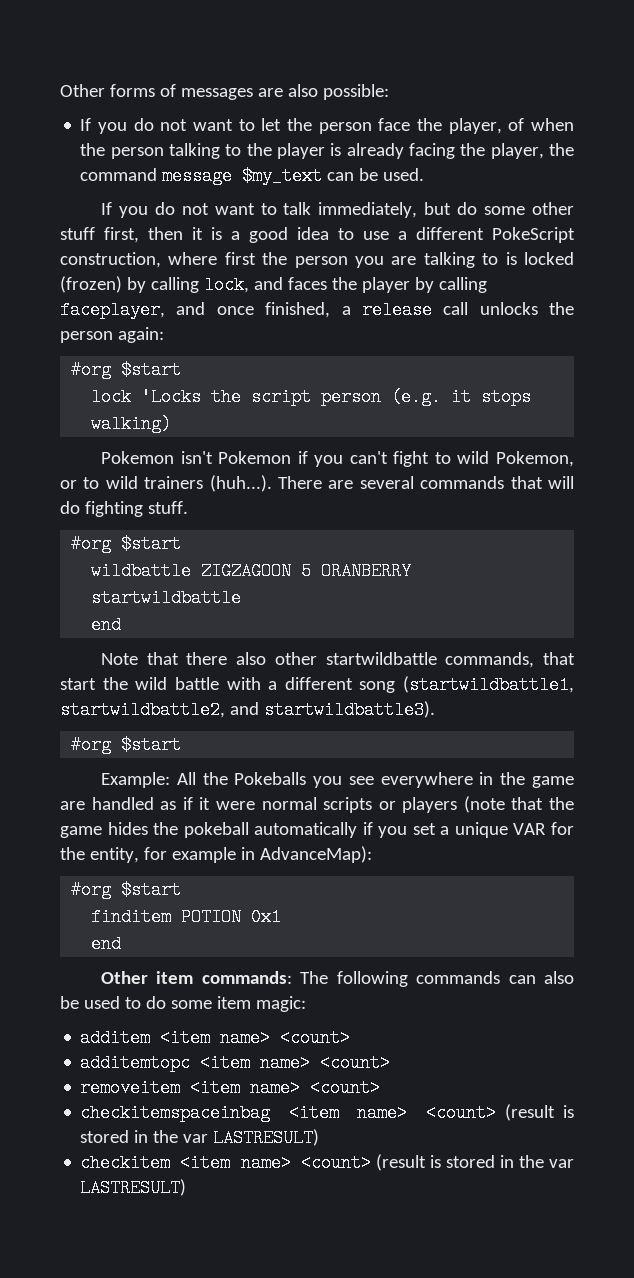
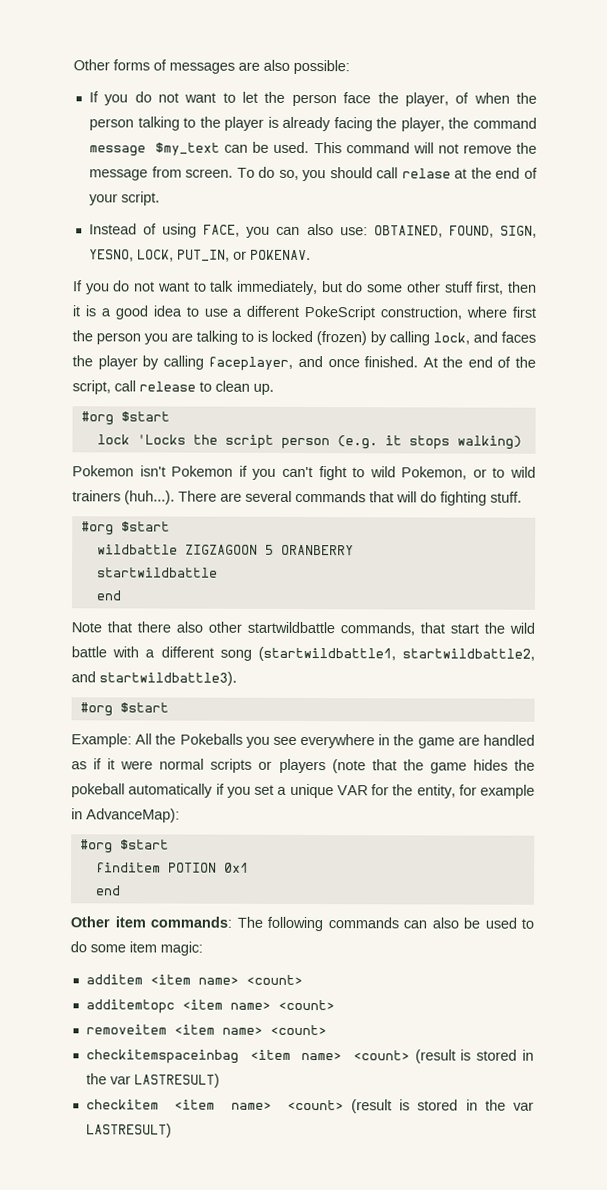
+ This command will not remove the message from screen. To do so, you should call relase at the end of your script.
+ Instead of using FACE, you can also use: OBTAINED, FOUND, SIGN, YESNO, LOCK, PUT_IN, or POKENAV.
- If you do not want to talk immediately, but do some other stuff first, then it is a good idea to use a different PokeScript construction, where first the person you are talking to is locked (frozen) by calling lock, and faces the player by calling faceplayer, and once finished, a release call unlocks the person again:
+ If you do not want to talk immediately, but do some other stuff first, then it is a good idea to use a different PokeScript construction, where first the person you are talking to is locked (frozen) by calling lock, and faces the player by calling faceplayer, and once finished. At the end of the script, call release to clean up.

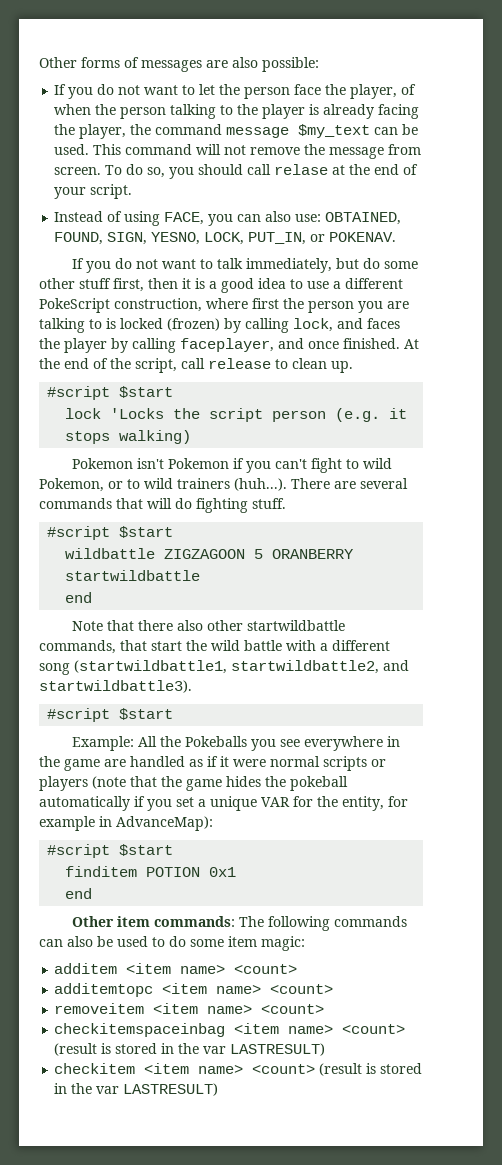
  At the end of the script, call release to clean up.
- #org $start
+ #script $start
  Pokemon isn't Pokemon if you can't fight to wild Pokemon, or to wild trainers (huh...). There are several commands that will do fighting stuff.
- #org $start
+ #script $start
  Note that there also other startwildbattle commands, that start the wild battle with a different song (startwildbattle1, startwildbattle2, and startwildbattle3).
- #org $start
+ #script $start
  Example: All the Pokeballs you see everywhere in the game are handled as if it were normal scripts or players (note that the game hides the pokeball automatically if you set a unique VAR for the entity, for example in AdvanceMap):
- #org $start
+ #script $start

